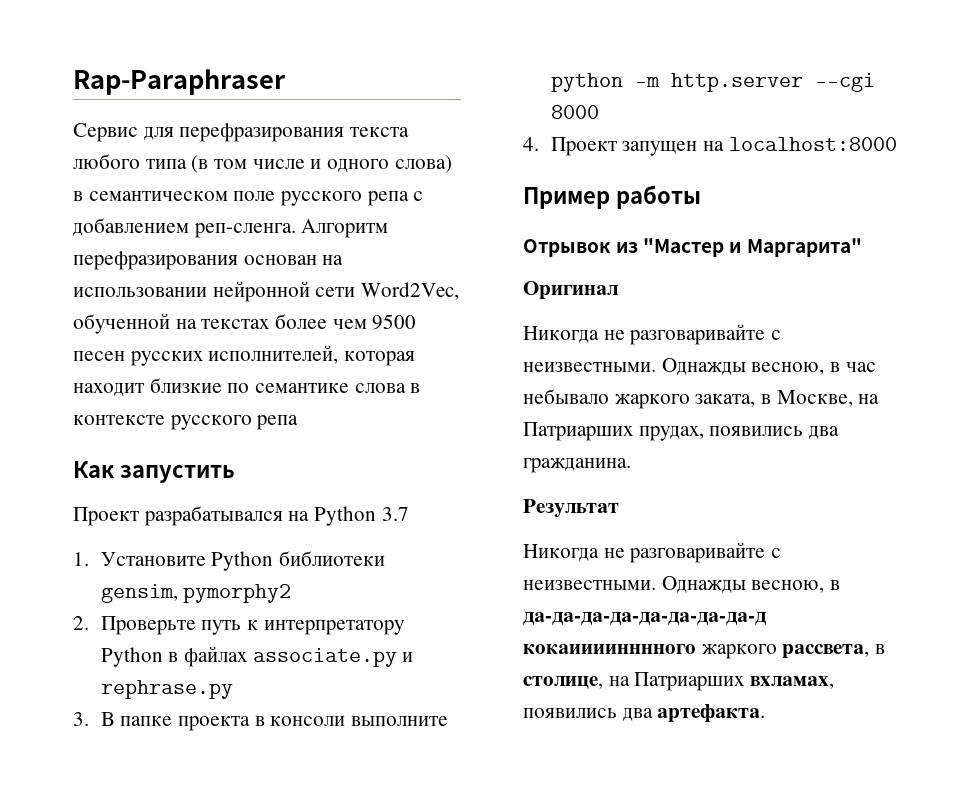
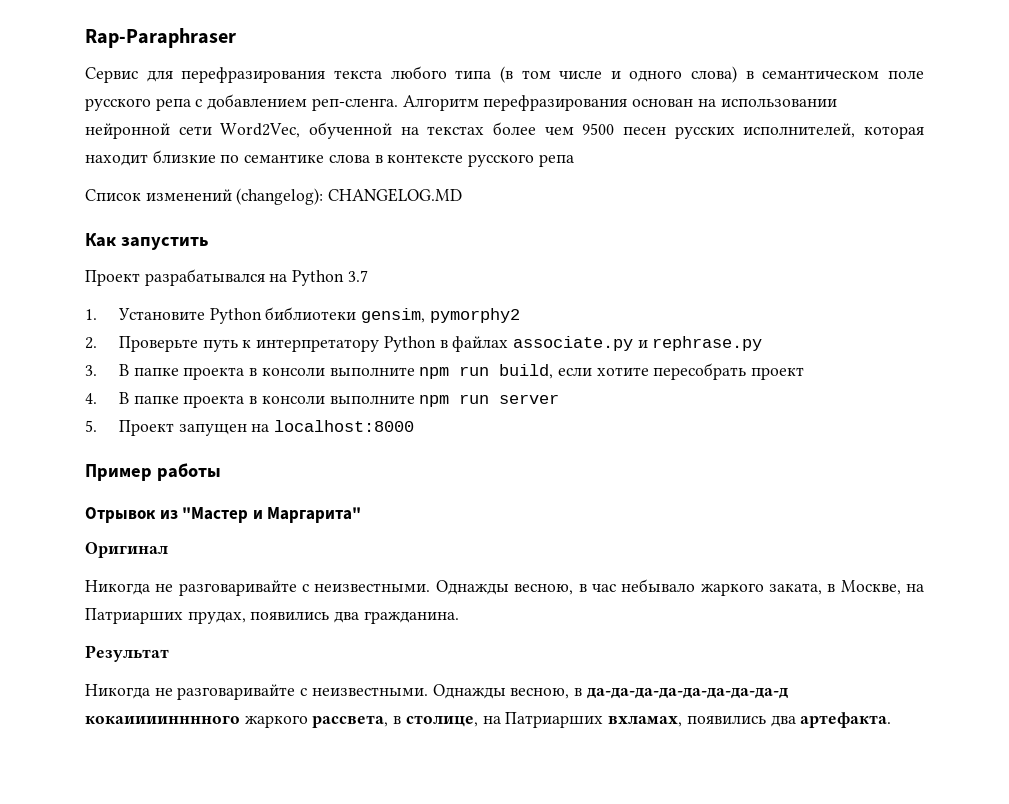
+ Список изменений (changelog): CHANGELOG.MD
- 3. В папке проекта в консоли выполните python -m http.server --cgi 8000
- 4. Проект запущен на localhost:8000
+ 3. В папке проекта в консоли выполните npm run build, если хотите пересобрать проект
+ 4. В папке проекта в консоли выполните npm run server
+ 5. Проект запущен на localhost:8000

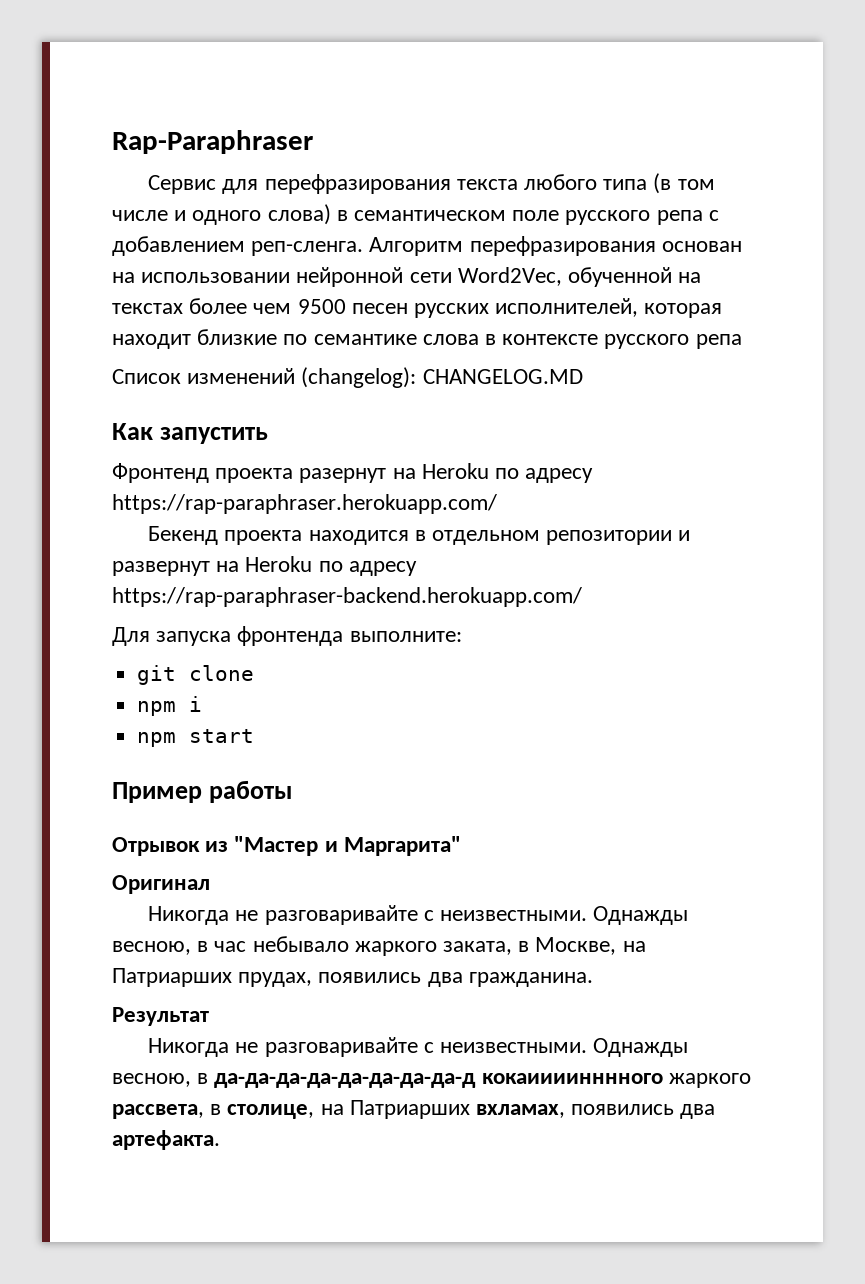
- Проект разрабатывался на Python 3.7
- 1. Установите Python библиотеки gensim, pymorphy2
- 2. Проверьте путь к интерпретатору Python в файлах associate.py и rephrase.py
- 3. В папке проекта в консоли выполните npm run build, если хотите пересобрать проект
- 4. В папке проекта в консоли выполните npm run server
- 5. Проект запущен на localhost:8000
+ Фронтенд проекта разернут на Heroku по адресу https://rap-paraphraser.herokuapp.com/
+ Бекенд проекта находится в отдельном репозитории и развернут на Heroku по адресу https://rap-paraphraser-backend.herokuapp.com/
+ Для запуска фронтенда выполните:
+ git clone
+ npm i
+ npm start

